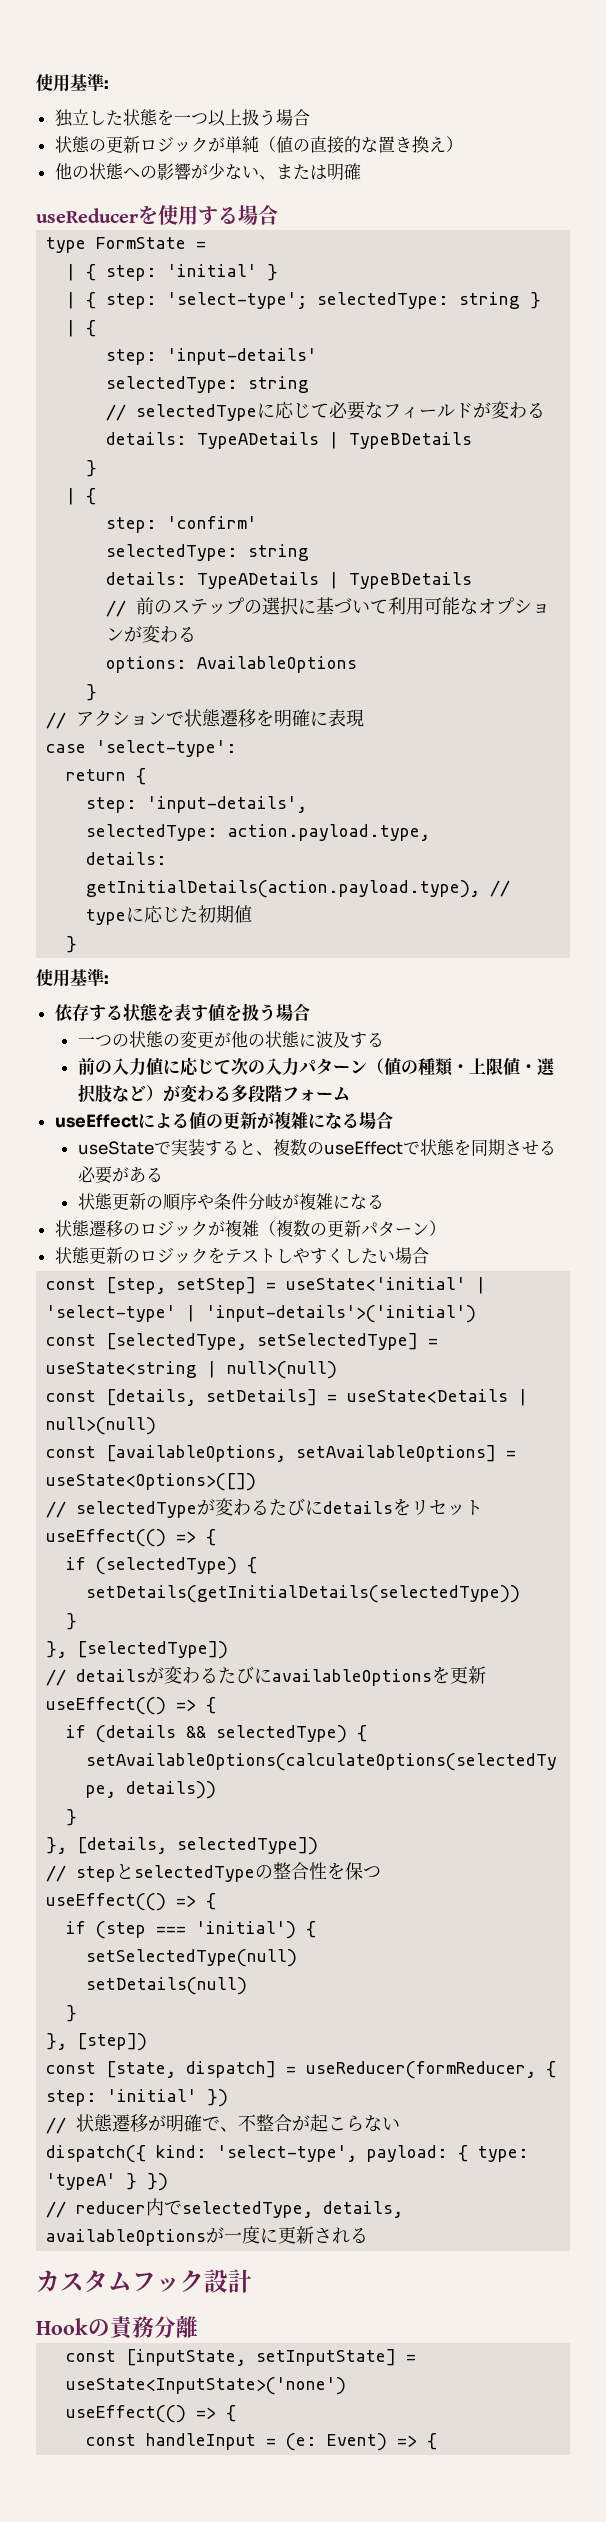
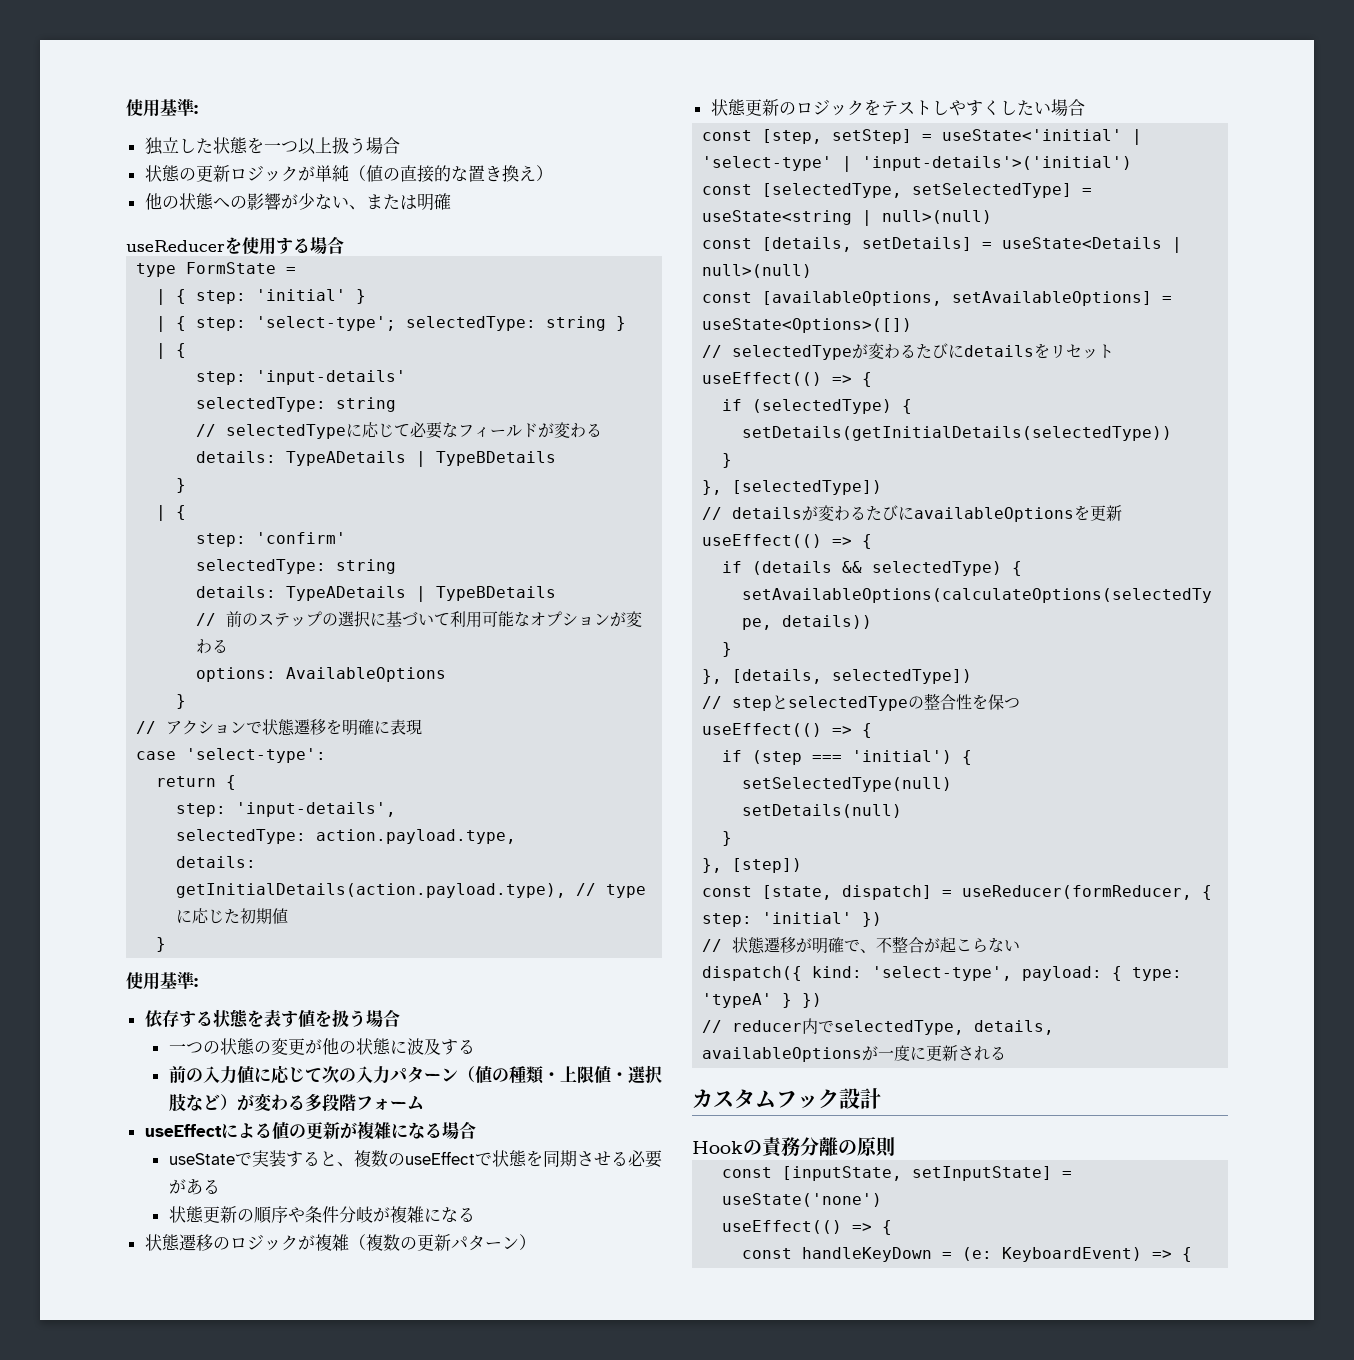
- Hookの責務分離
+ Hookの責務分離の原則
- const [inputState, setInputState] = useState<InputState>('none')
+ const [inputState, setInputState] = useState('none')
- const handleInput = (e: Event) => {
+ const handleKeyDown = (e: KeyboardEvent) => {

